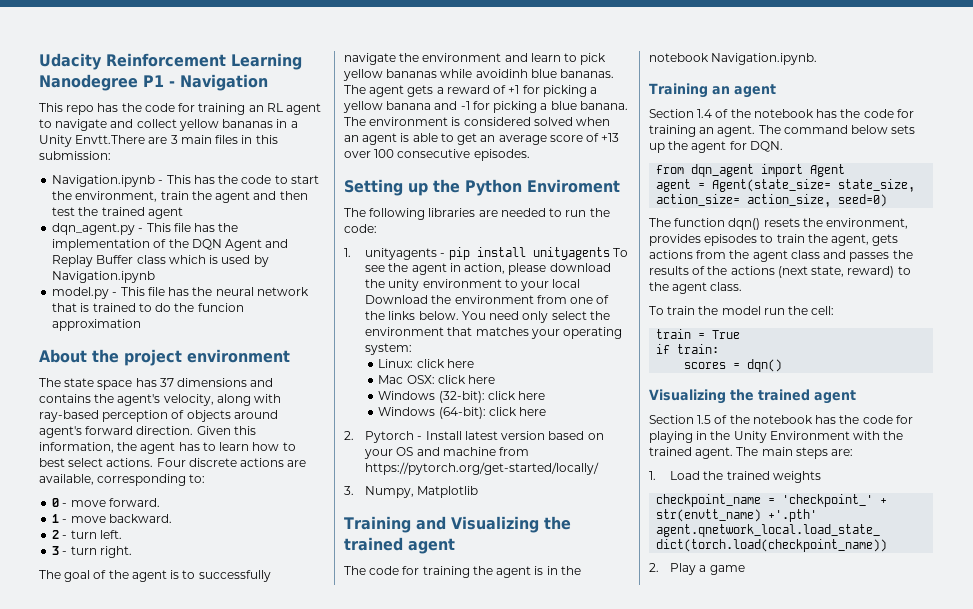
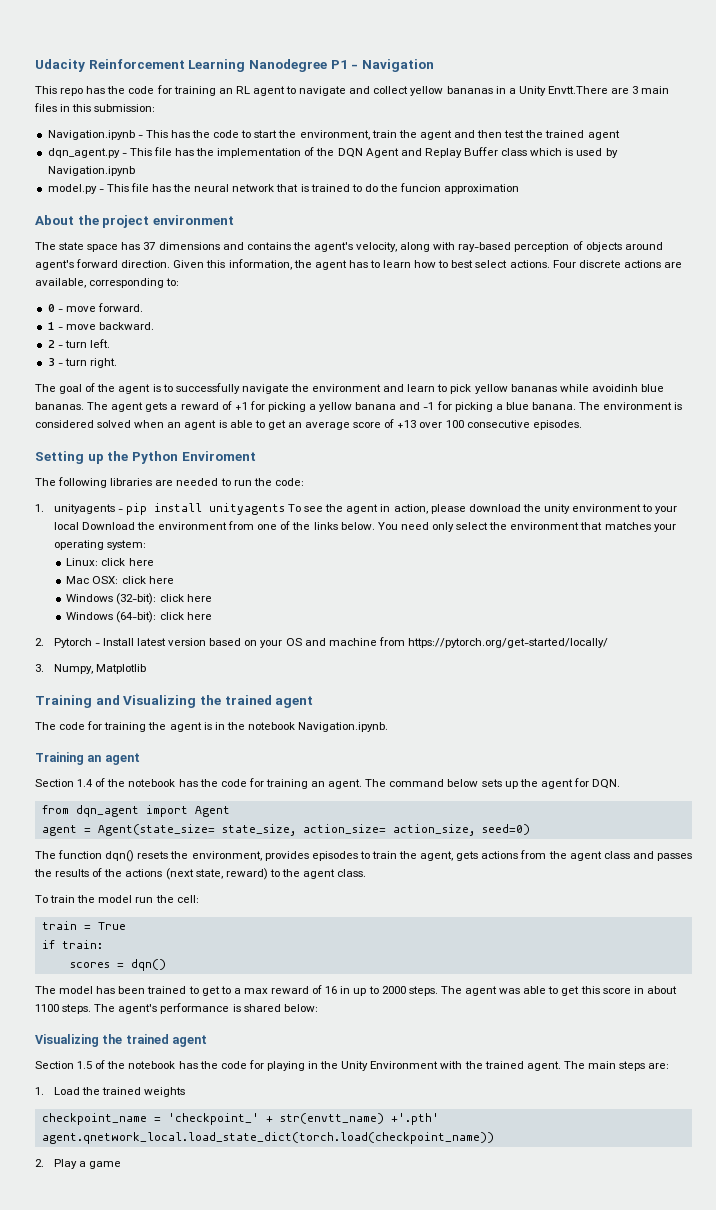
+ The model has been trained to get to a max reward of 16 in up to 2000 steps. The agent was able to get this score in about 1100 steps. The agent's performance is shared below:

